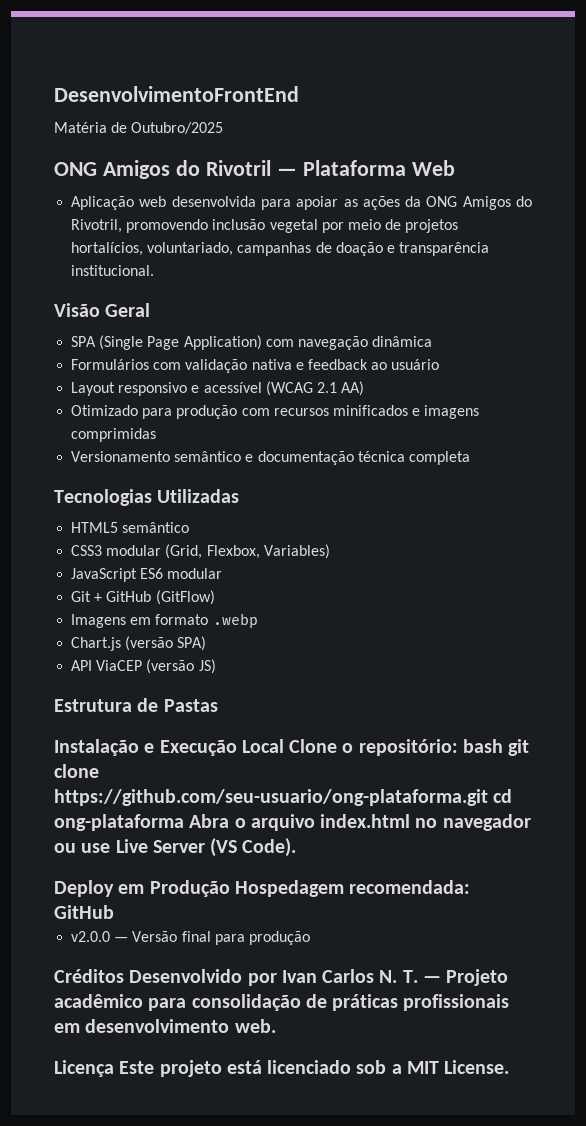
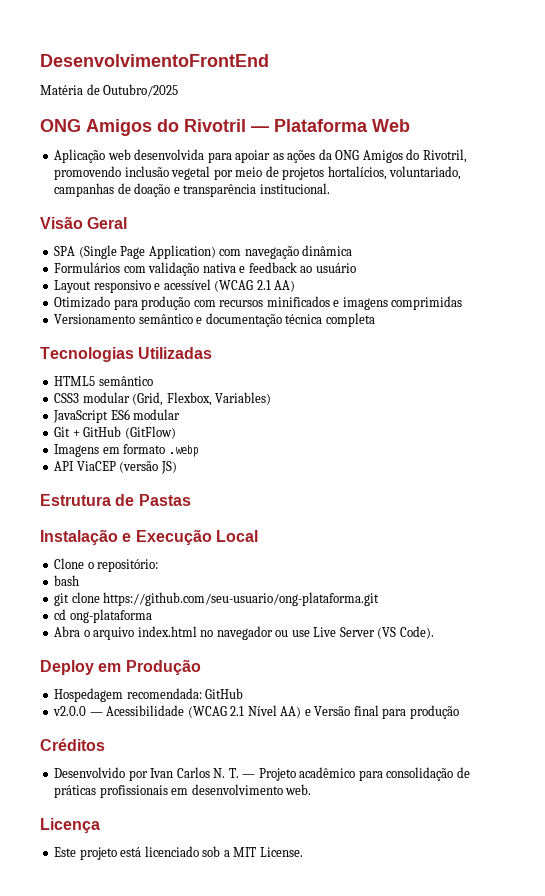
- Chart.js (versão SPA)
- Instalação e Execução Local Clone o repositório: bash git clone https://github.com/seu-usuario/ong-plataforma.git cd ong-plataforma Abra o arquivo index.html no navegador ou use Live Server (VS Code).
+ Instalação e Execução Local
+ Clone o repositório:
+ bash
+ git clone https://github.com/seu-usuario/ong-plataforma.git
+ cd ong-plataforma
+ Abra o arquivo index.html no navegador ou use Live Server (VS Code).
- Deploy em Produção Hospedagem recomendada: GitHub
+ Deploy em Produção
+ Hospedagem recomendada: GitHub
- v2.0.0 — Versão final para produção
+ v2.0.0 — Acessibilidade (WCAG 2.1 Nível AA) e Versão final para produção
- Créditos Desenvolvido por Ivan Carlos N. T. — Projeto acadêmico para consolidação de práticas profissionais em desenvolvimento web.
+ Créditos
+ Desenvolvido por Ivan Carlos N. T. — Projeto acadêmico para consolidação de práticas profissionais em desenvolvimento web.
- Licença Este projeto está licenciado sob a MIT License.
+ Licença
+ Este projeto está licenciado sob a MIT License.

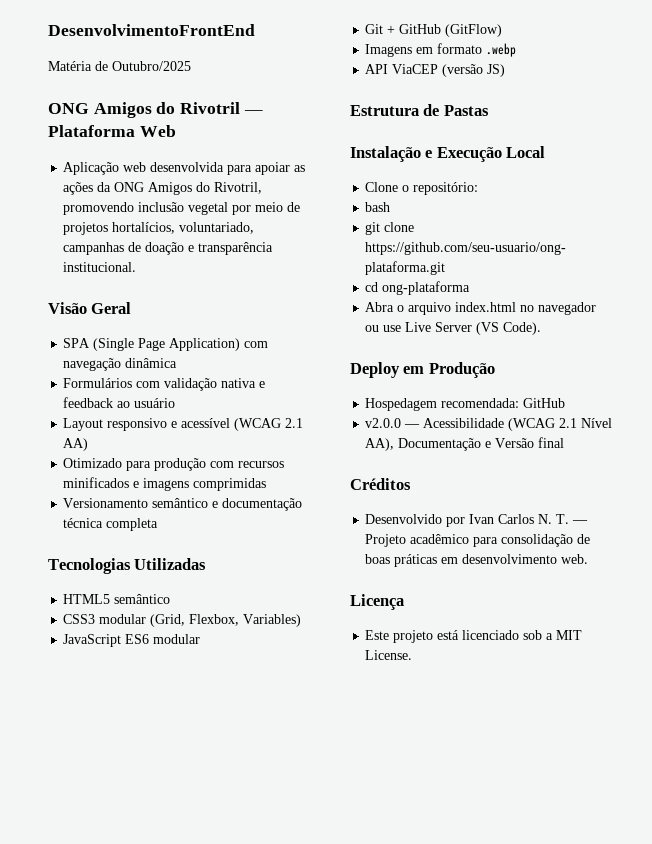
- v2.0.0 — Acessibilidade (WCAG 2.1 Nível AA) e Versão final para produção
+ v2.0.0 — Acessibilidade (WCAG 2.1 Nível AA), Documentação e Versão final
- Desenvolvido por Ivan Carlos N. T. — Projeto acadêmico para consolidação de práticas profissionais em desenvolvimento web.
+ Desenvolvido por Ivan Carlos N. T. — Projeto acadêmico para consolidação de boas práticas em desenvolvimento web.

